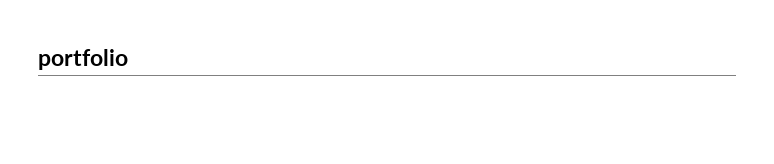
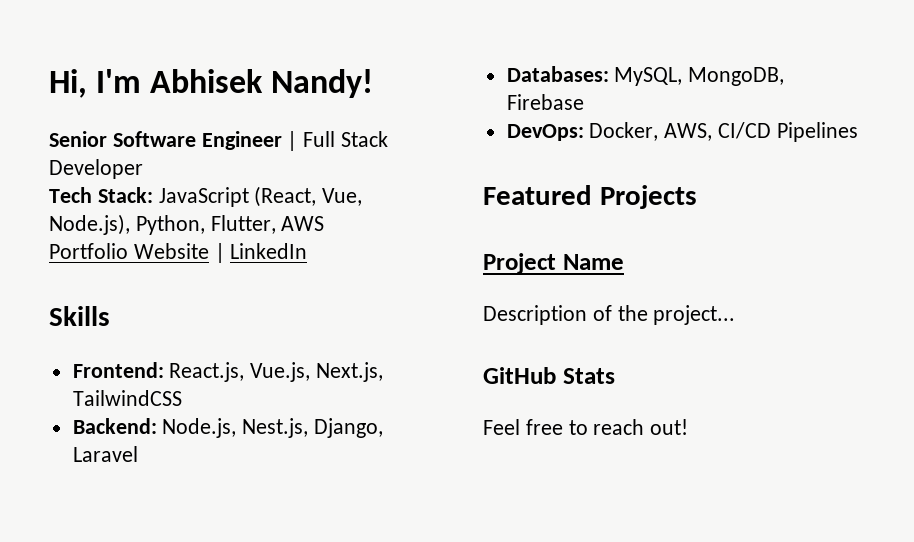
- portfolio
+ Hi, I'm Abhisek Nandy!
+ Senior Software Engineer | Full Stack Developer
+ Tech Stack: JavaScript (React, Vue, Node.js), Python, Flutter, AWS
+ Portfolio Website | LinkedIn
+ Skills
+ Frontend: React.js, Vue.js, Next.js, TailwindCSS
+ Backend: Node.js, Nest.js, Django, Laravel
+ Databases: MySQL, MongoDB, Firebase
+ DevOps: Docker, AWS, CI/CD Pipelines
+ Featured Projects
+ Project Name
+ Description of the project...
+ GitHub Stats
+ Feel free to reach out!

